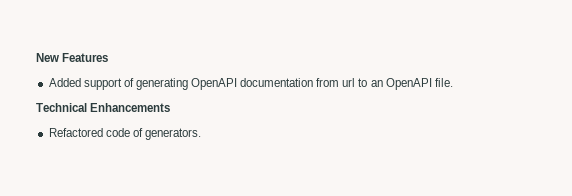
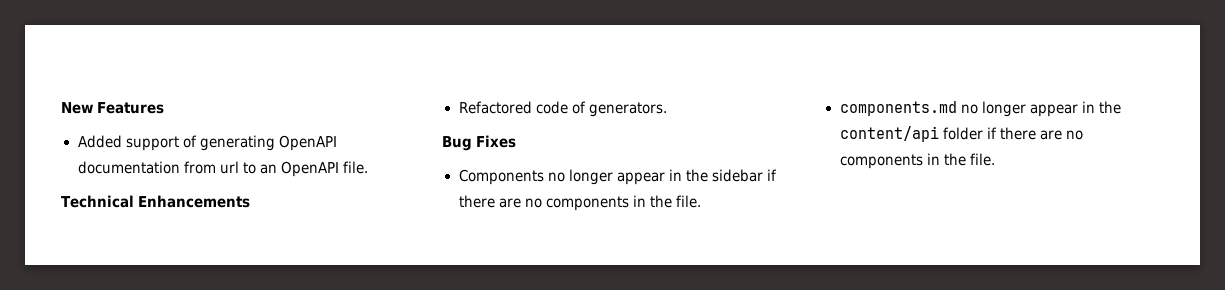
+ Bug Fixes
+ Components no longer appear in the sidebar if there are no components in the file.
+ components.md no longer appear in the content/api folder if there are no components in the file.

